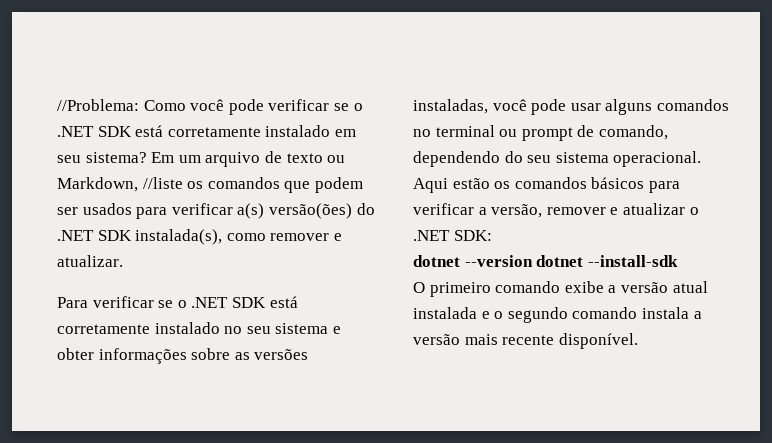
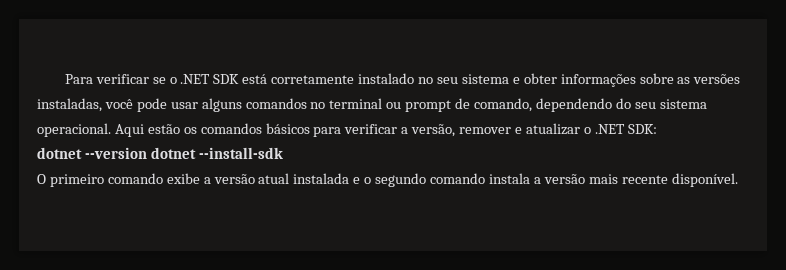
- //Problema: Como você pode verificar se o .NET SDK está corretamente instalado em seu sistema? Em um arquivo de texto ou Markdown, //liste os comandos que podem ser usados para verificar a(s) versão(ões) do .NET SDK instalada(s), como remover e atualizar.

